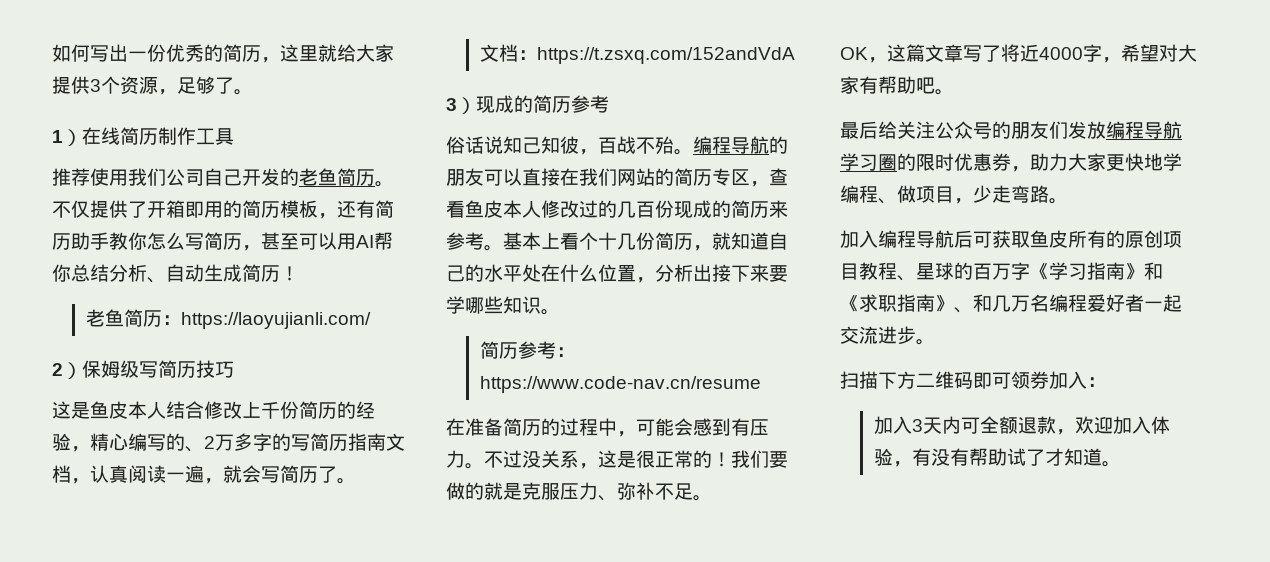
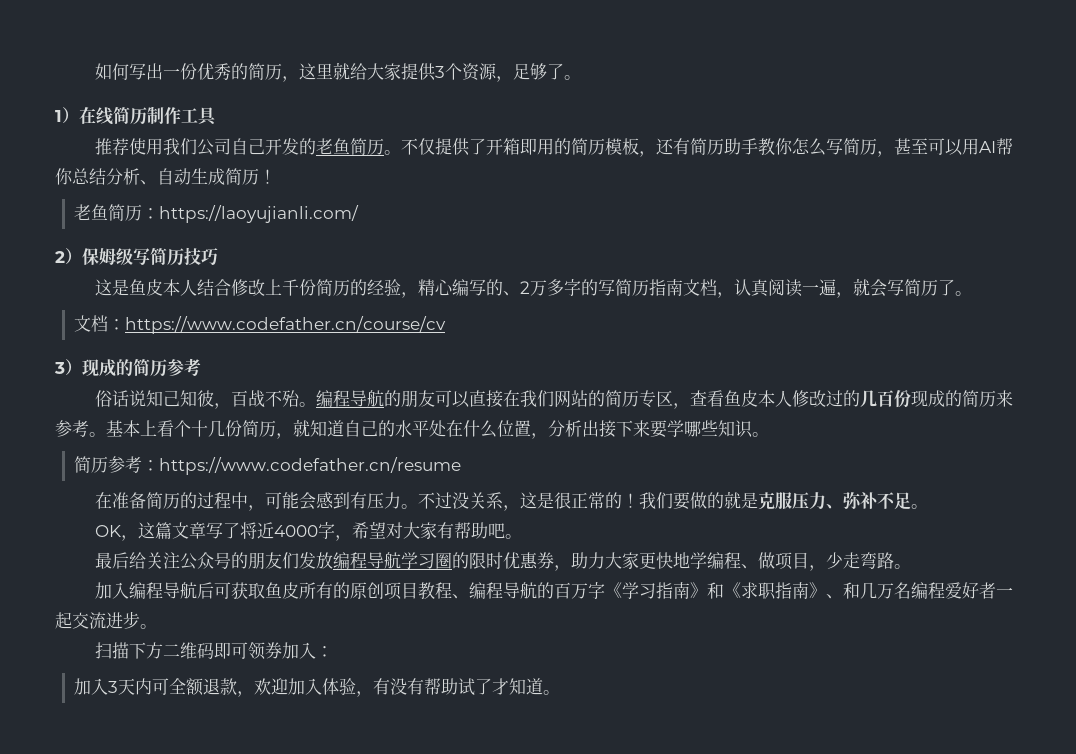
- 文档：https://t.zsxq.com/152andVdA
+ 文档：https://www.codefather.cn/course/cv
- 简历参考：https://www.code-nav.cn/resume
+ 简历参考：https://www.codefather.cn/resume
- 加入编程导航后可获取鱼皮所有的原创项目教程、星球的百万字《学习指南》和《求职指南》、和几万名编程爱好者一起交流进步。
+ 加入编程导航后可获取鱼皮所有的原创项目教程、编程导航的百万字《学习指南》和《求职指南》、和几万名编程爱好者一起交流进步。

